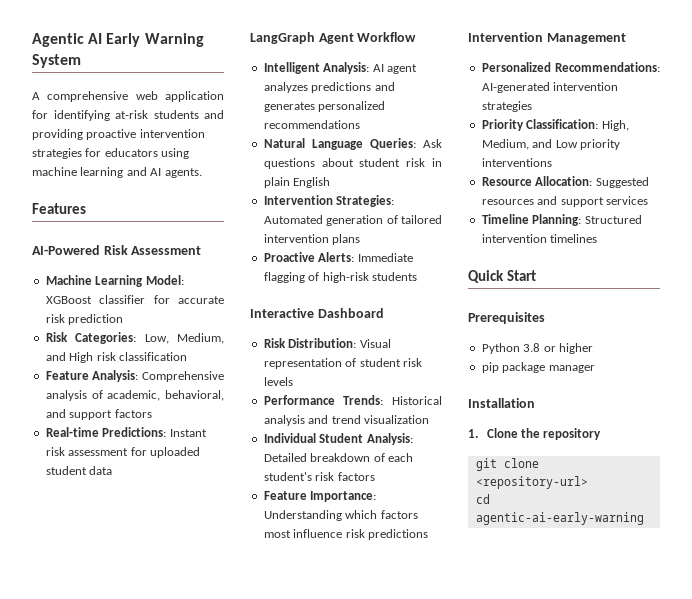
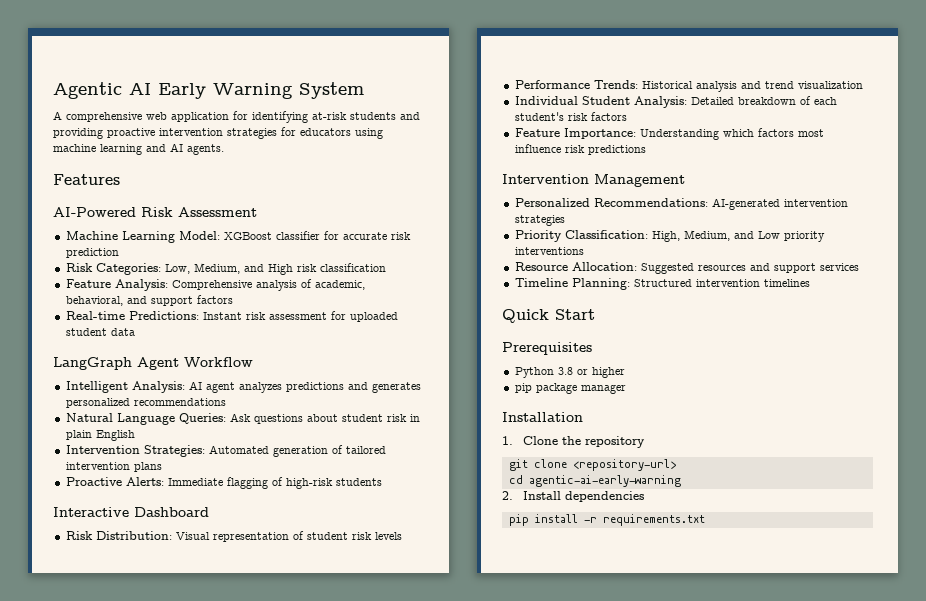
+ 2. Install dependencies
+ pip install -r requirements.txt

